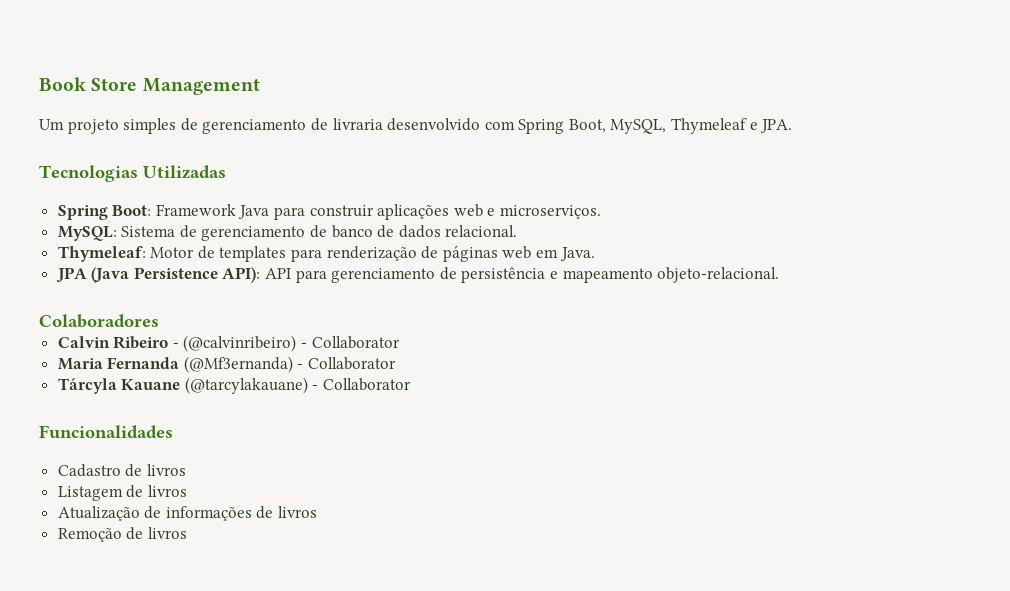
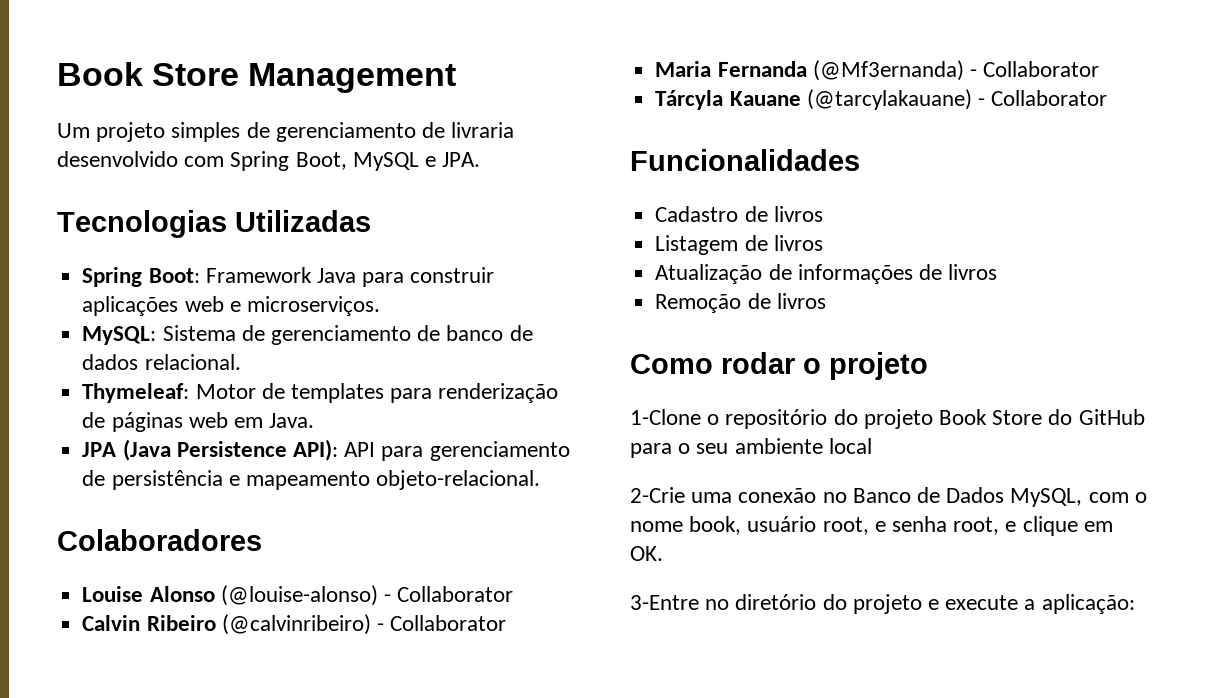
- Um projeto simples de gerenciamento de livraria desenvolvido com Spring Boot, MySQL, Thymeleaf e JPA.
+ Um projeto simples de gerenciamento de livraria desenvolvido com Spring Boot, MySQL e JPA.
+ Louise Alonso (@louise-alonso) - Collaborator
- Calvin Ribeiro - (@calvinribeiro) - Collaborator
+ Calvin Ribeiro (@calvinribeiro) - Collaborator
+ Como rodar o projeto
+ 1-Clone o repositório do projeto Book Store do GitHub para o seu ambiente local
+ 2-Crie uma conexão no Banco de Dados MySQL, com o nome book, usuário root, e senha root, e clique em OK.
+ 3-Entre no diretório do projeto e execute a aplicação:

